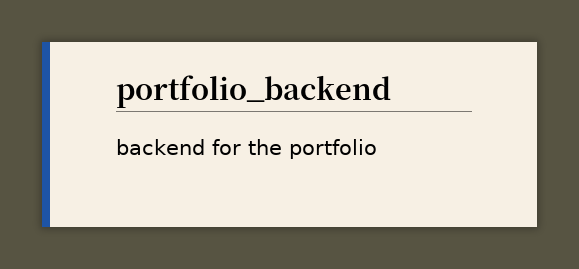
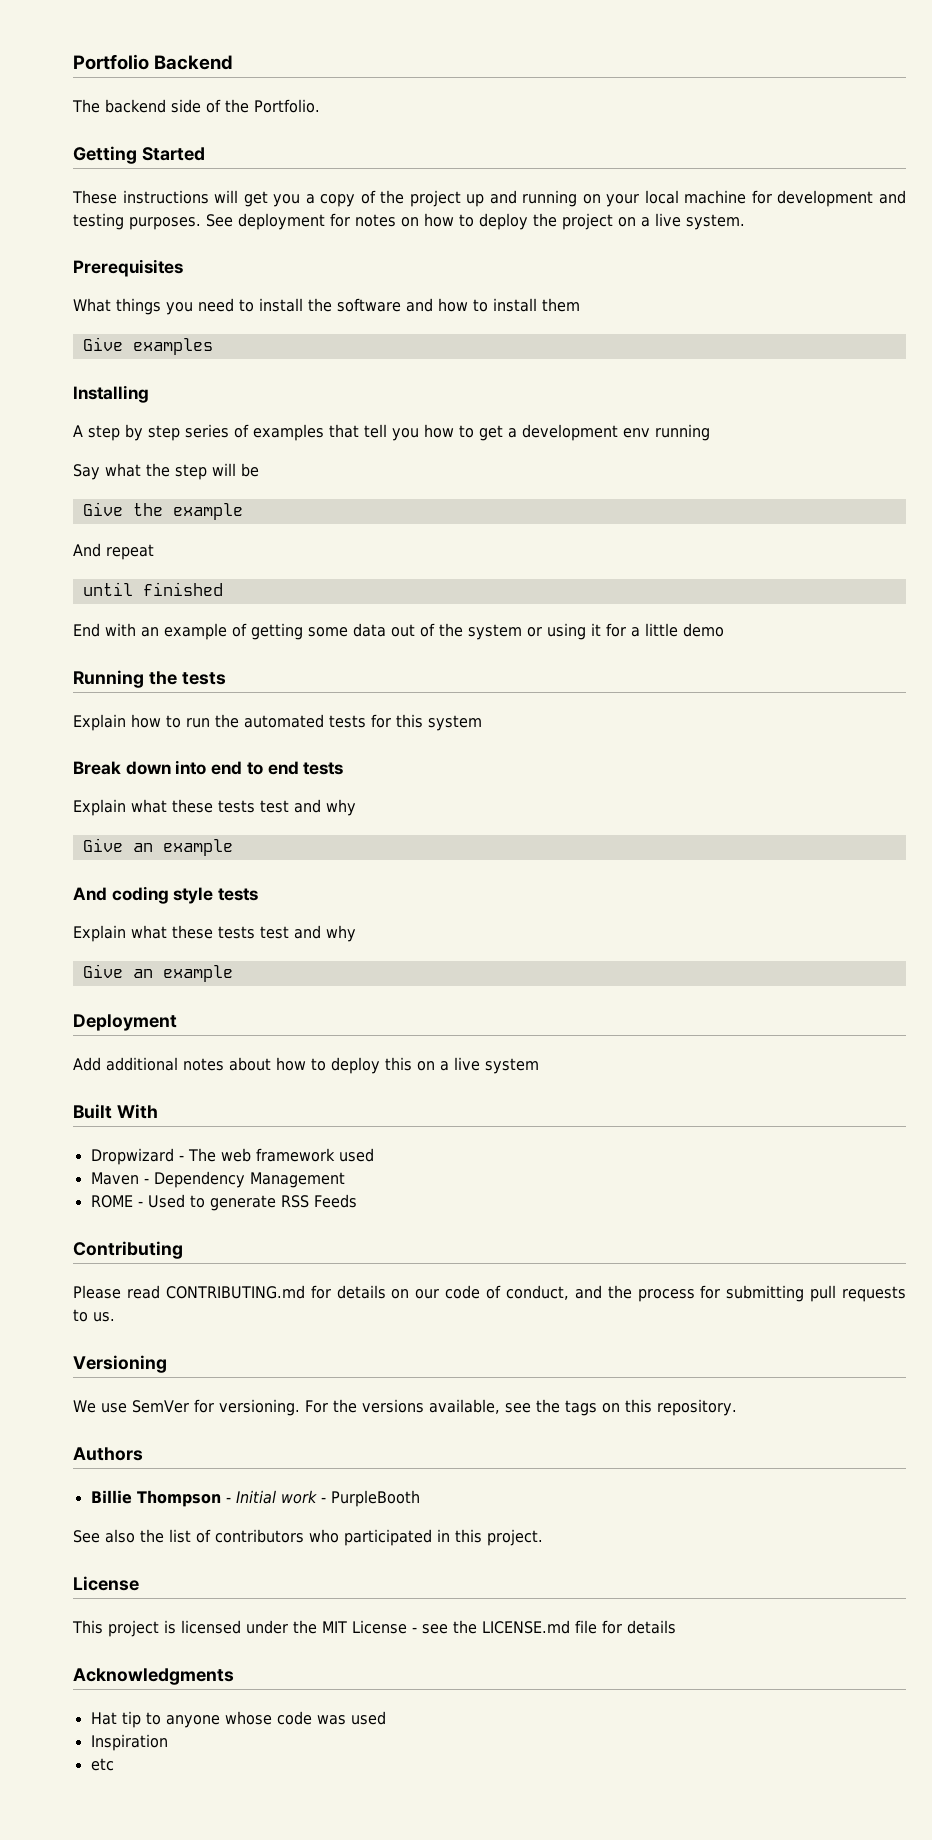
- portfolio_backend
- backend for the portfolio
+ Portfolio Backend
+ The backend side of the Portfolio.
+ Getting Started
+ These instructions will get you a copy of the project up and running on your local machine for development and testing purposes. See deployment for notes on how to deploy the project on a live system.
+ Prerequisites
+ What things you need to install the software and how to install them
+ Give examples
+ Installing
+ A step by step series of examples that tell you how to get a development env running
+ Say what the step will be
+ Give the example
+ And repeat
+ until finished
+ End with an example of getting some data out of the system or using it for a little demo
+ Running the tests
+ Explain how to run the automated tests for this system
+ Break down into end to end tests
+ Explain what these tests test and why
+ Give an example
+ And coding style tests
+ Explain what these tests test and why
+ Give an example
+ Deployment
+ Add additional notes about how to deploy this on a live system
+ Built With
+ Dropwizard - The web framework used
+ Maven - Dependency Management
+ ROME - Used to generate RSS Feeds
+ Contributing
+ Please read CONTRIBUTING.md for details on our code of conduct, and the process for submitting pull requests to us.
+ Versioning
+ We use SemVer for versioning. For the versions available, see the tags on this repository.
+ Authors
+ Billie Thompson - Initial work - PurpleBooth
+ See also the list of contributors who participated in this project.
+ License
+ This project is licensed under the MIT License - see the LICENSE.md file for details
+ Acknowledgments
+ Hat tip to anyone whose code was used
+ Inspiration
+ etc

